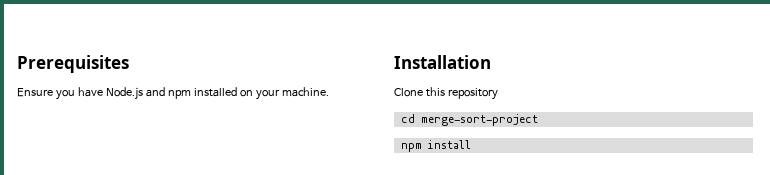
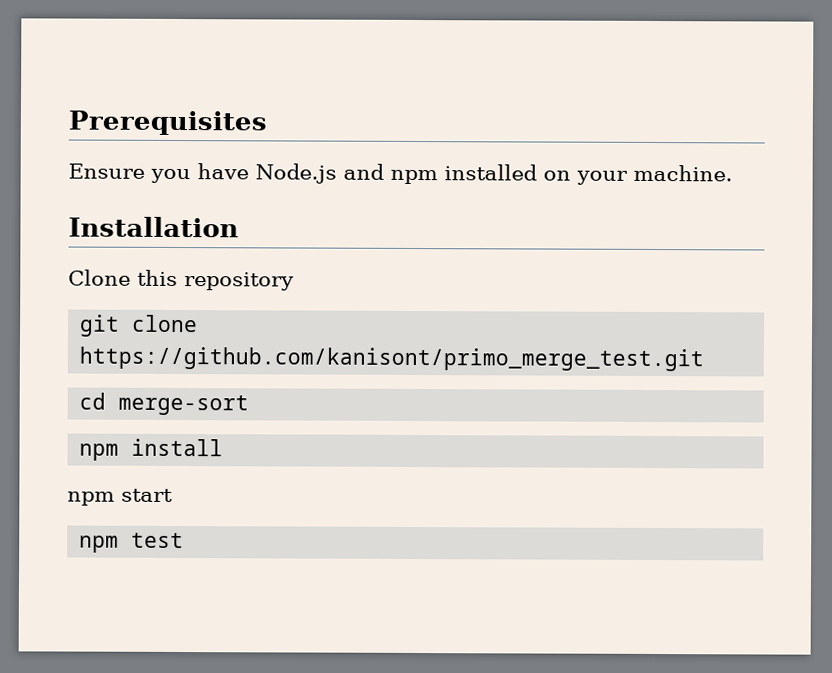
+ git clone https://github.com/kanisont/primo_merge_test.git
- cd merge-sort-project
+ cd merge-sort
+ npm start
+ npm test

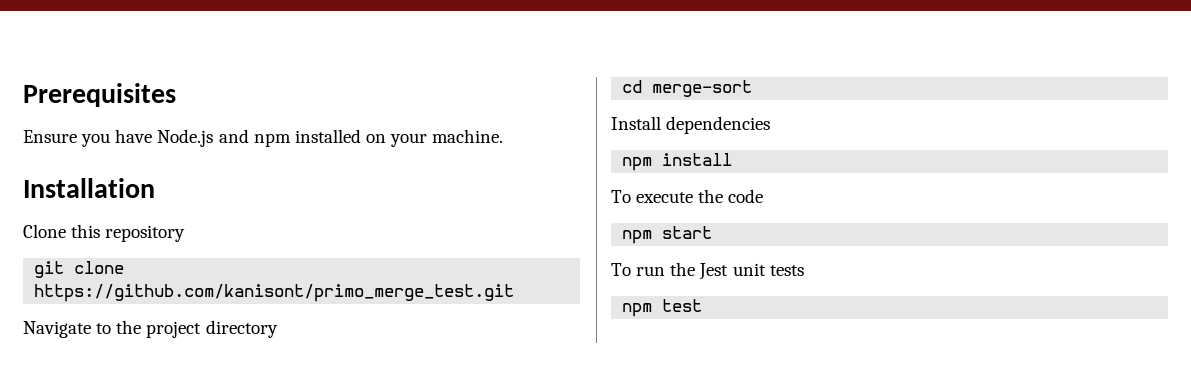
+ Navigate to the project directory
+ Install dependencies
+ To execute the code
  npm start
+ To run the Jest unit tests

